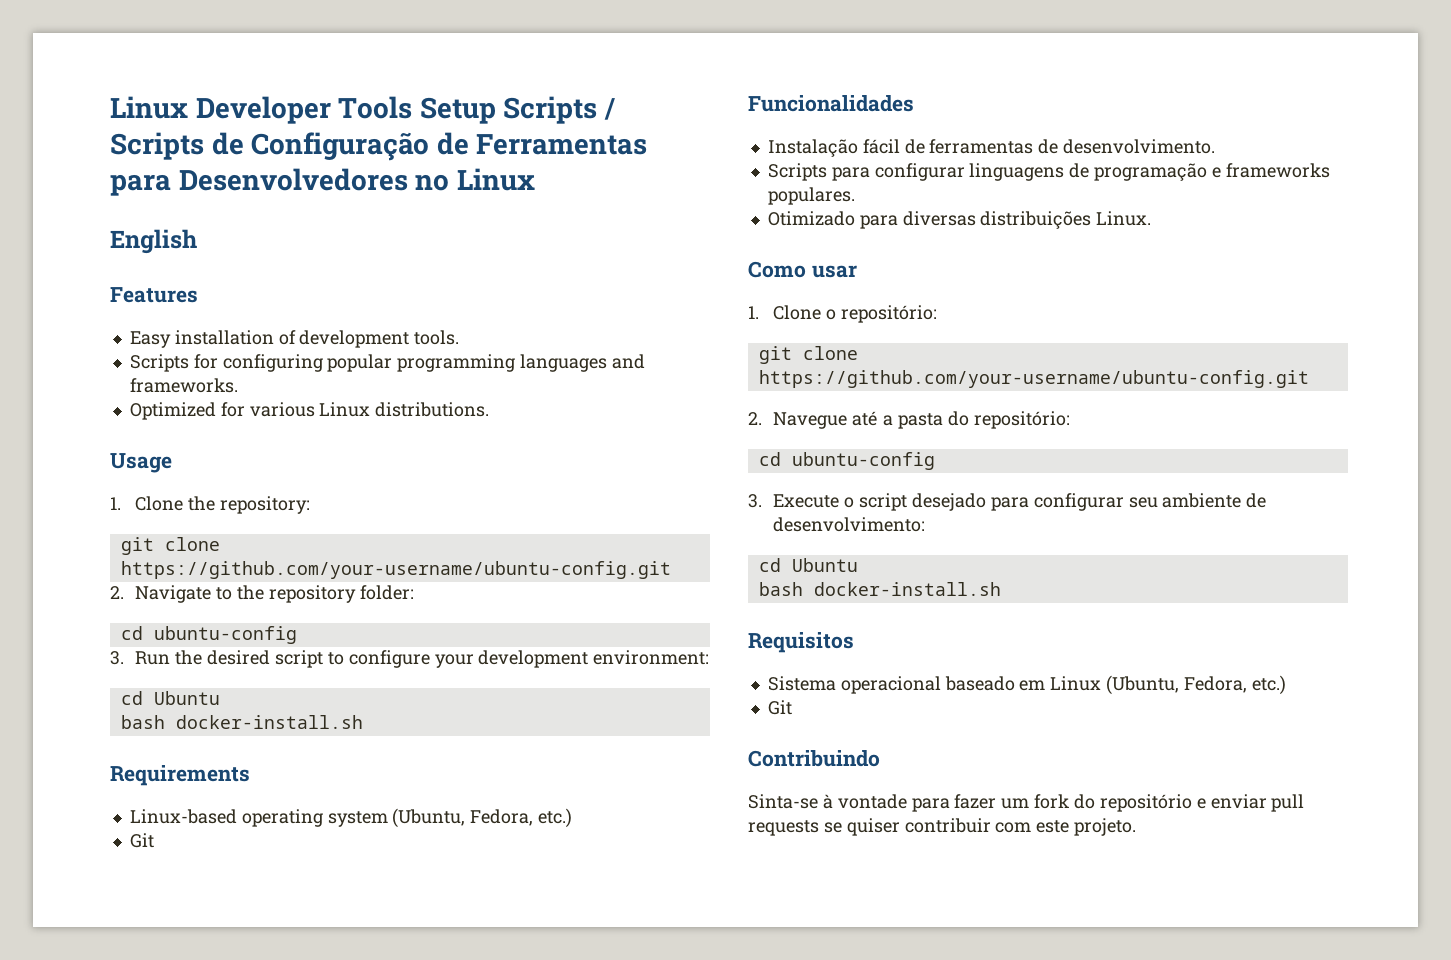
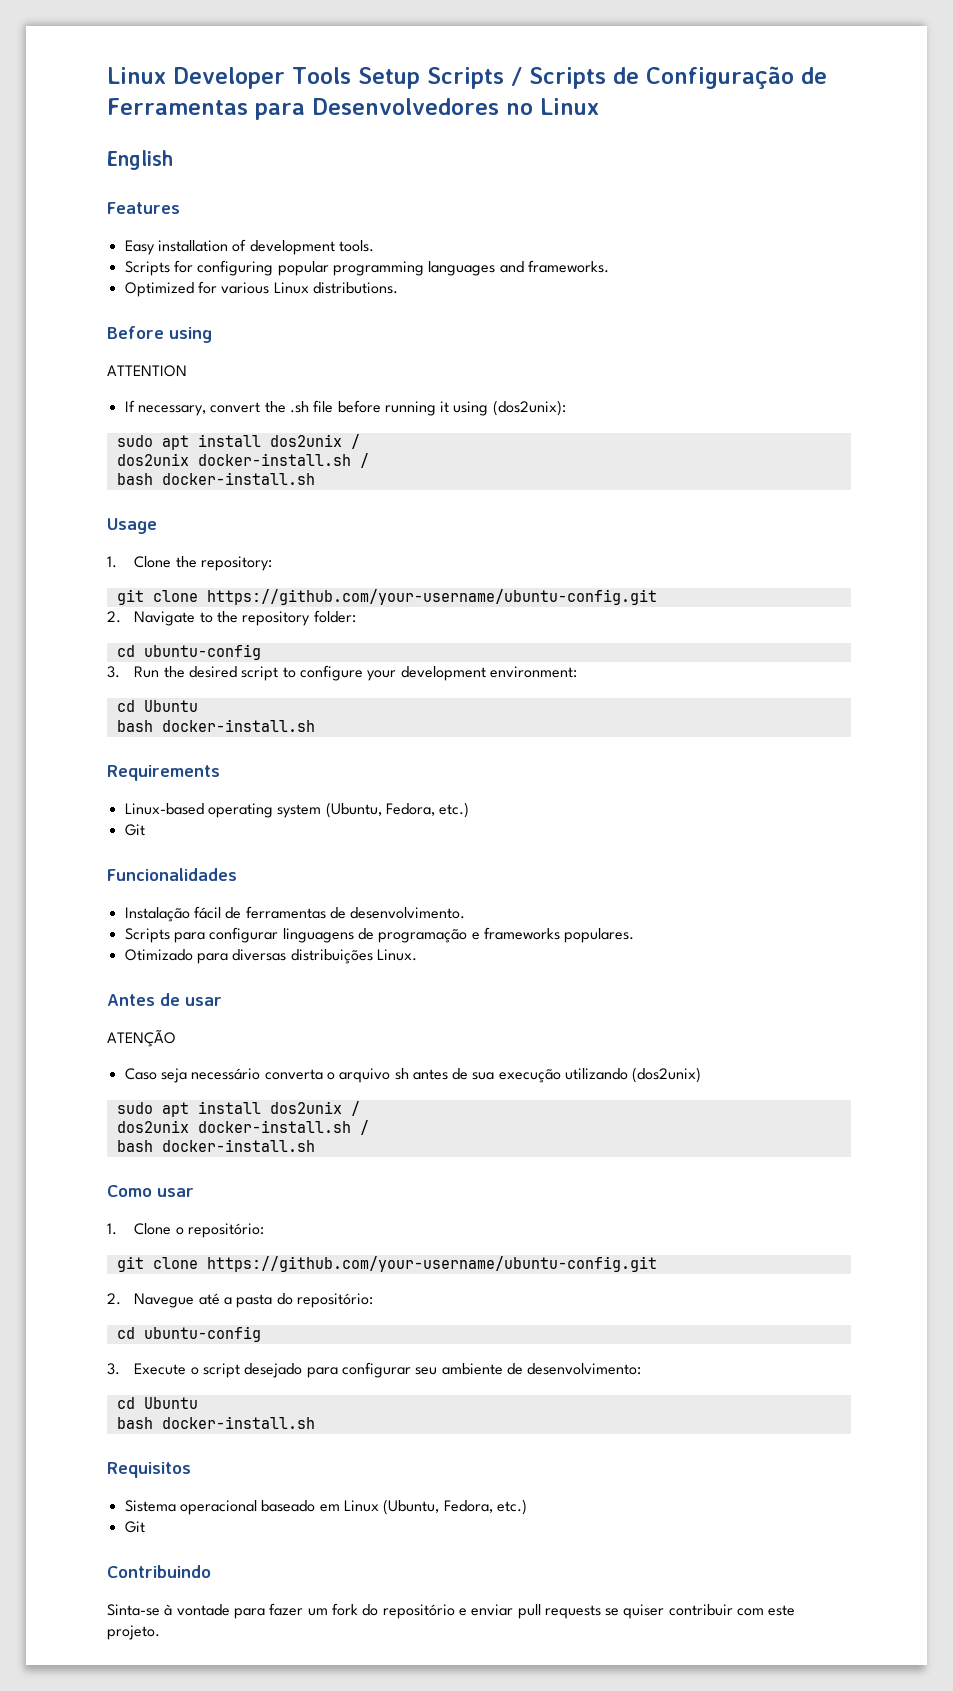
+ Before using
+ ATTENTION
+ If necessary, convert the .sh file before running it using (dos2unix):
+ sudo apt install dos2unix /
+ dos2unix docker-install.sh /
+ bash docker-install.sh
+ Antes de usar
+ ATENÇÃO
+ Caso seja necessário converta o arquivo sh antes de sua execução utilizando (dos2unix)
+ sudo apt install dos2unix /
+ dos2unix docker-install.sh /
+ bash docker-install.sh

